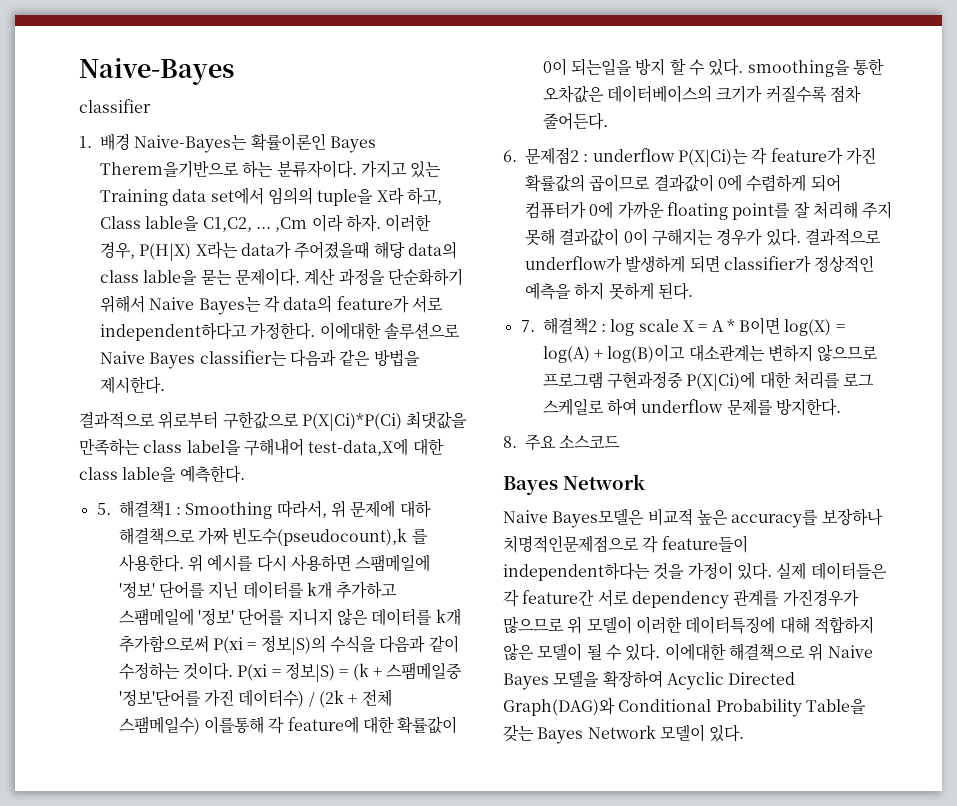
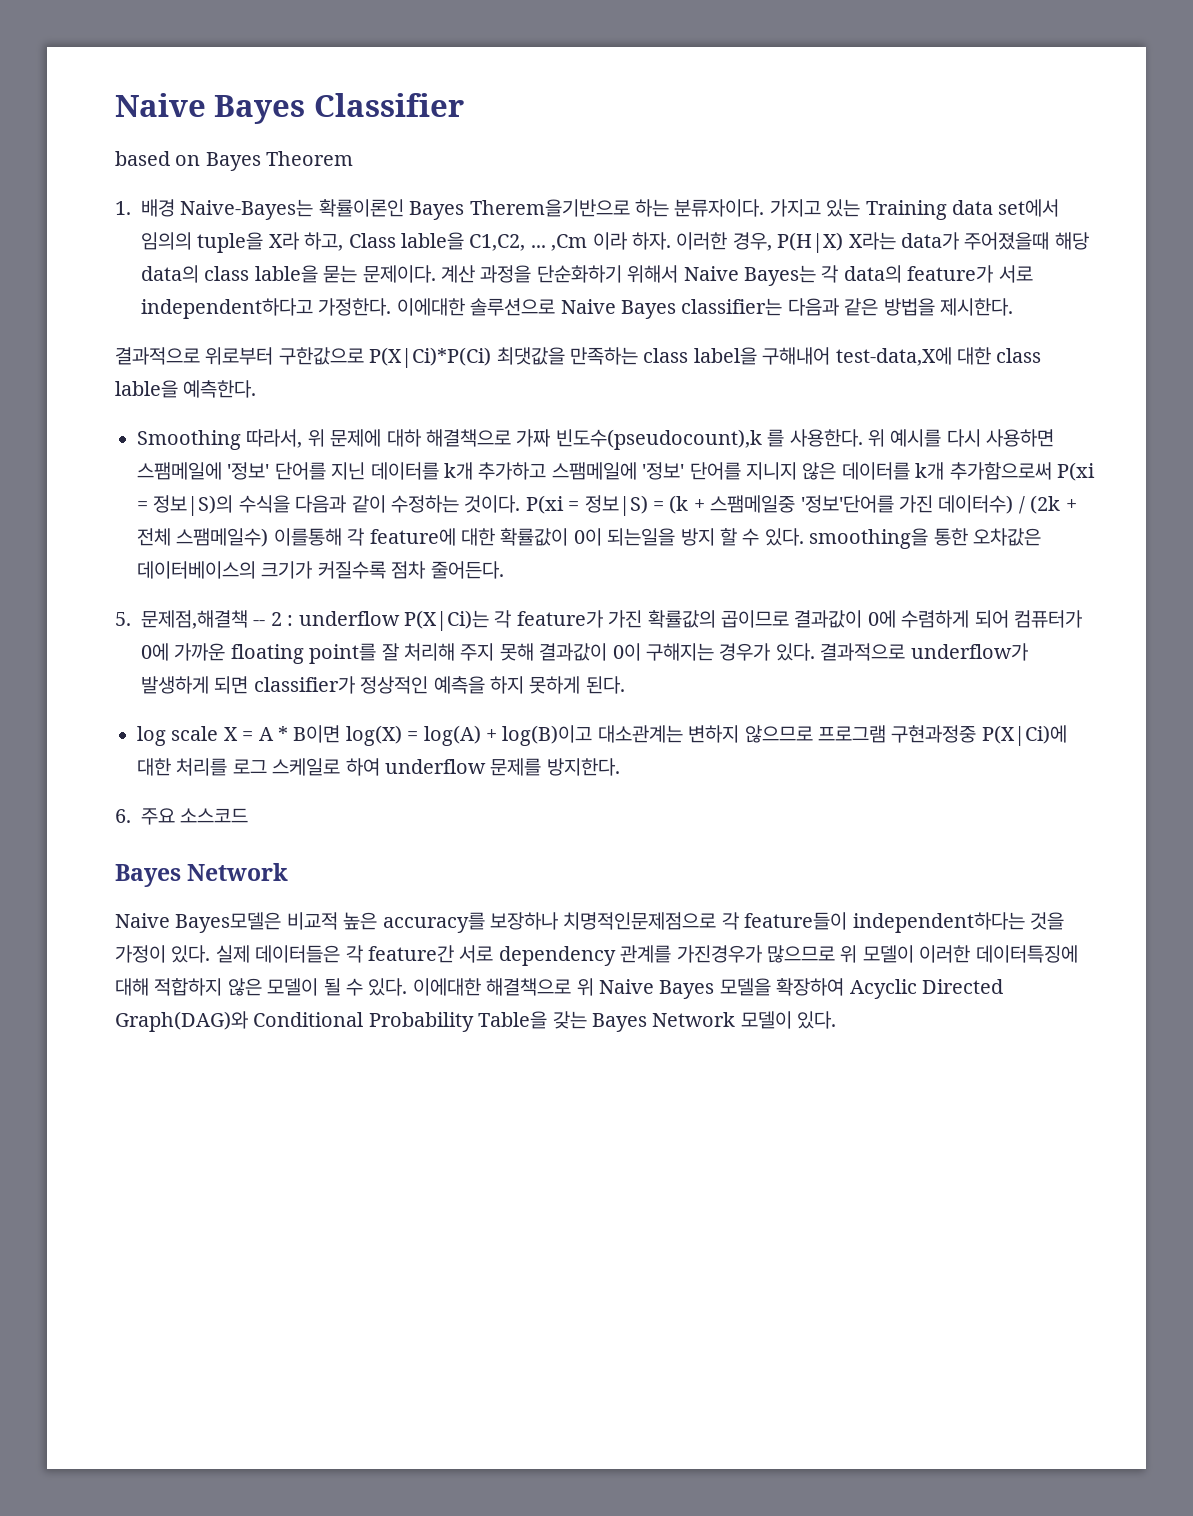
- Naive-Bayes
- classifier
+ Naive Bayes Classifier
+ based on Bayes Theorem
- 5. 해결책1 : Smoothing 따라서, 위 문제에 대하 해결책으로 가짜 빈도수(pseudocount),k 를 사용한다.
+ Smoothing 따라서, 위 문제에 대하 해결책으로 가짜 빈도수(pseudocount),k 를 사용한다.
- 6. 문제점2 : underflow P(X|Ci)는 각 feature가 가진 확률값의 곱이므로 결과값이 0에 수렴하게 되어 컴퓨터가 0에 가까운 floating point를 잘 처리해 주지 못해 결과값이 0이 구해지는 경우가 있다.
+ 5. 문제점,해결책 -- 2 : underflow P(X|Ci)는 각 feature가 가진 확률값의 곱이므로 결과값이 0에 수렴하게 되어 컴퓨터가 0에 가까운 floating point를 잘 처리해 주지 못해 결과값이 0이 구해지는 경우가 있다.
- 7. 해결책2 : log scale X = A * B이면 log(X) = log(A) + log(B)이고 대소관계는 변하지 않으므로 프로그램 구현과정중 P(X|Ci)에 대한 처리를 로그 스케일로 하여 underflow 문제를 방지한다.
+ log scale X = A * B이면 log(X) = log(A) + log(B)이고 대소관계는 변하지 않으므로 프로그램 구현과정중 P(X|Ci)에 대한 처리를 로그 스케일로 하여 underflow 문제를 방지한다.
- 8. 주요 소스코드
+ 6. 주요 소스코드

